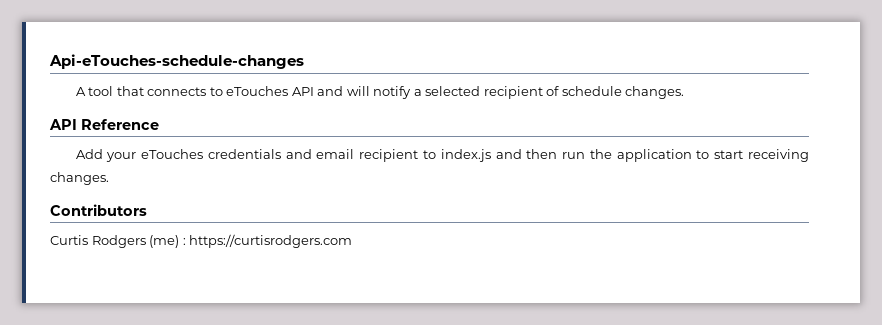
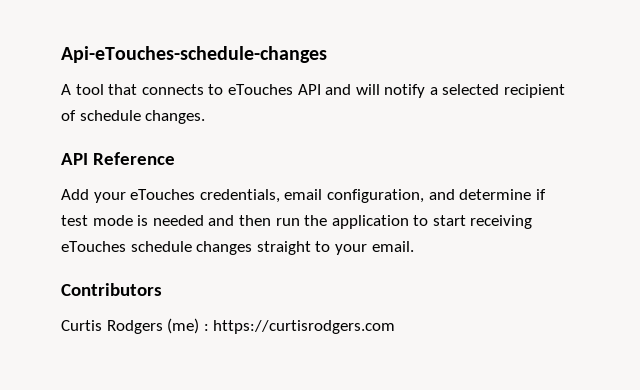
- Add your eTouches credentials and email recipient to index.js and then run the application to start receiving changes.
+ Add your eTouches credentials, email configuration, and determine if test mode is needed and then run the application to start receiving eTouches schedule changes straight to your email.

